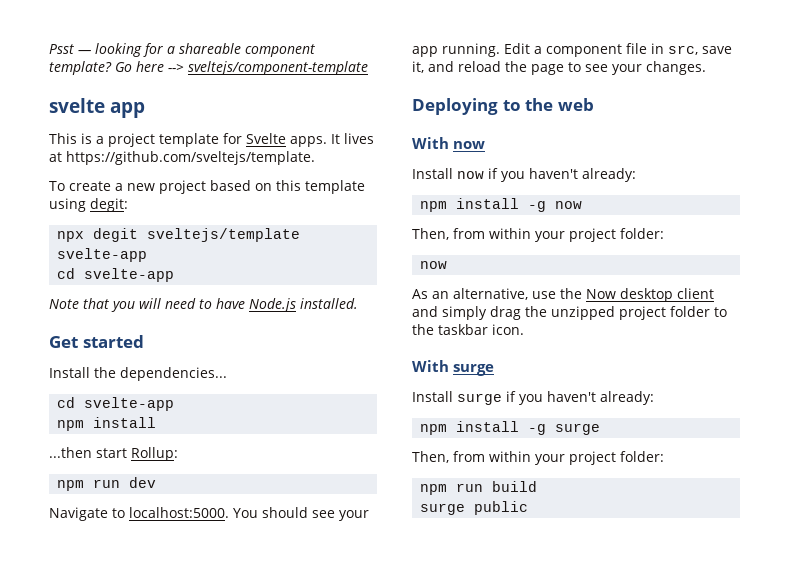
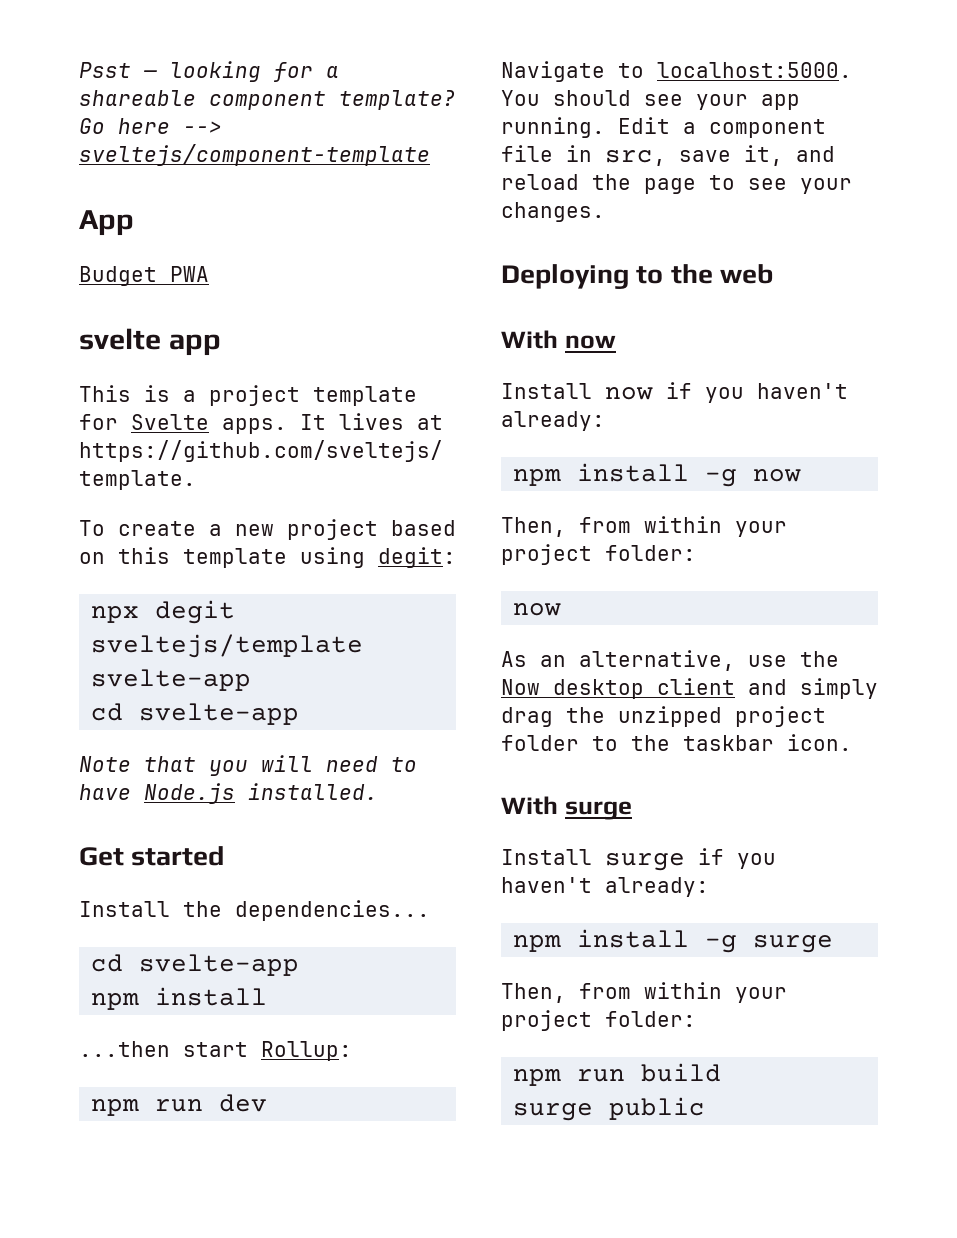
+ App
+ Budget PWA

